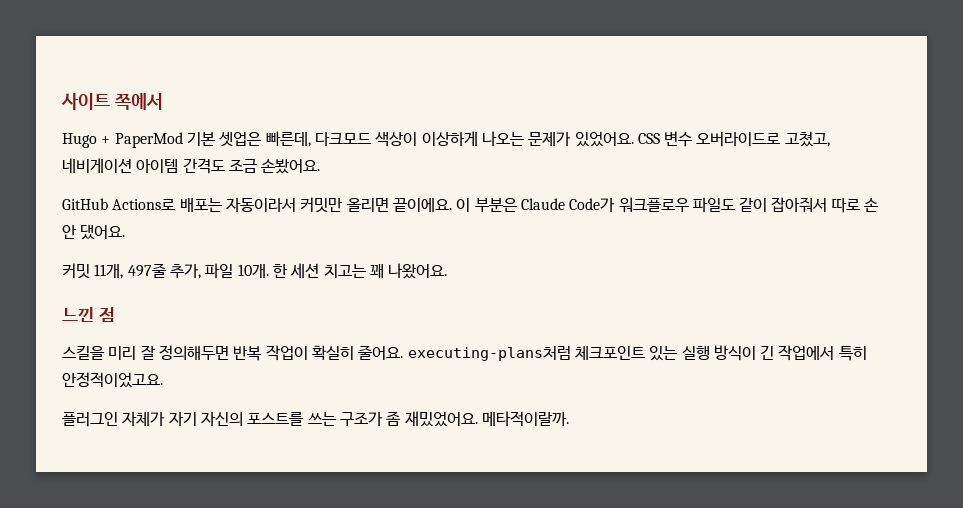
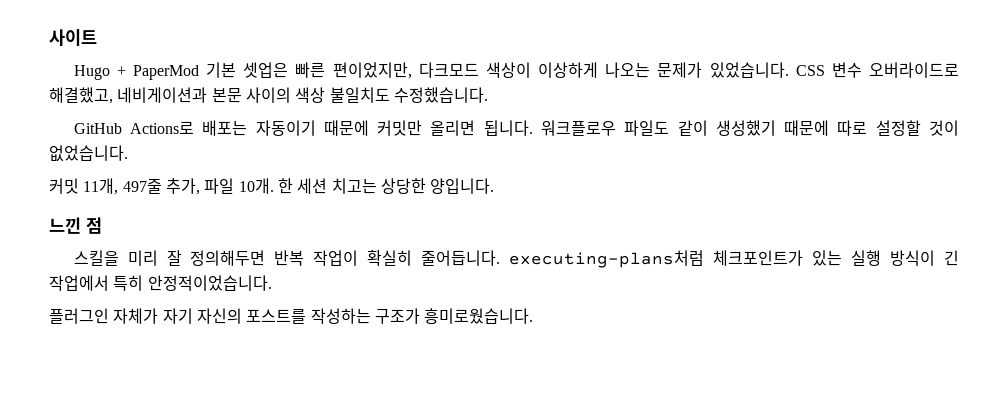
- 사이트 쪽에서
+ 사이트
- Hugo + PaperMod 기본 셋업은 빠른데, 다크모드 색상이 이상하게 나오는 문제가 있었어요.
+ Hugo + PaperMod 기본 셋업은 빠른 편이었지만, 다크모드 색상이 이상하게 나오는 문제가 있었습니다.
- CSS 변수 오버라이드로 고쳤고, 네비게이션 아이템 간격도 조금 손봤어요.
- GitHub Actions로 배포는 자동이라서 커밋만 올리면 끝이에요. 이 부분은 Claude Code가 워크플로우 파일도 같이 잡아줘서 따로 손 안 댔어요.
+ CSS 변수 오버라이드로 해결했고, 네비게이션과 본문 사이의 색상 불일치도 수정했습니다.
+ GitHub Actions로 배포는 자동이기 때문에 커밋만 올리면 됩니다. 워크플로우 파일도 같이 생성했기 때문에 따로 설정할 것이 없었습니다.
- 한 세션 치고는 꽤 나왔어요.
+ 한 세션 치고는 상당한 양입니다.
- 스킬을 미리 잘 정의해두면 반복 작업이 확실히 줄어요. executing-plans처럼 체크포인트 있는 실행 방식이 긴 작업에서 특히 안정적이었고요.
+ 스킬을 미리 잘 정의해두면 반복 작업이 확실히 줄어듭니다. executing-plans처럼 체크포인트가 있는 실행 방식이 긴 작업에서 특히 안정적이었습니다.
- 플러그인 자체가 자기 자신의 포스트를 쓰는 구조가 좀 재밌었어요. 메타적이랄까.
+ 플러그인 자체가 자기 자신의 포스트를 작성하는 구조가 흥미로웠습니다.

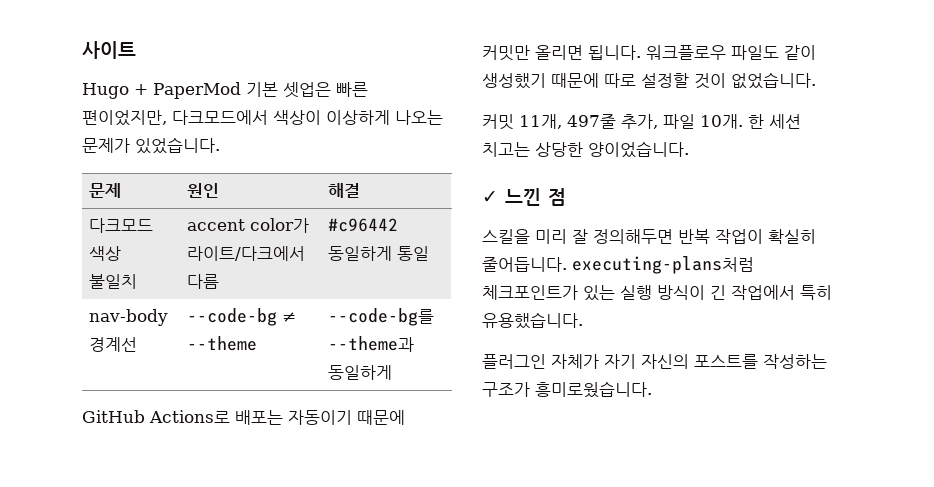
- Hugo + PaperMod 기본 셋업은 빠른 편이었지만, 다크모드 색상이 이상하게 나오는 문제가 있었습니다. CSS 변수 오버라이드로 해결했고, 네비게이션과 본문 사이의 색상 불일치도 수정했습니다.
+ Hugo + PaperMod 기본 셋업은 빠른 편이었지만, 다크모드에서 색상이 이상하게 나오는 문제가 있었습니다.
+ 문제 | 원인 | 해결
+ 다크모드 색상 불일치 | accent color가 라이트/다크에서 다름 | #c96442 동일하게 통일
+ nav-body 경계선 | --code-bg ≠ --theme | --code-bg를 --theme과 동일하게
- 한 세션 치고는 상당한 양입니다.
- 느낀 점
+ 한 세션 치고는 상당한 양이었습니다.
+ ✓ 느낀 점
- 스킬을 미리 잘 정의해두면 반복 작업이 확실히 줄어듭니다. executing-plans처럼 체크포인트가 있는 실행 방식이 긴 작업에서 특히 안정적이었습니다.
+ 스킬을 미리 잘 정의해두면 반복 작업이 확실히 줄어듭니다. executing-plans처럼 체크포인트가 있는 실행 방식이 긴 작업에서 특히 유용했습니다.

